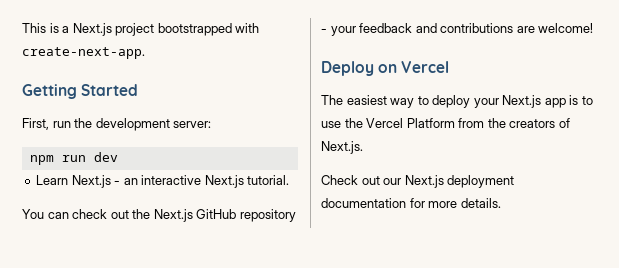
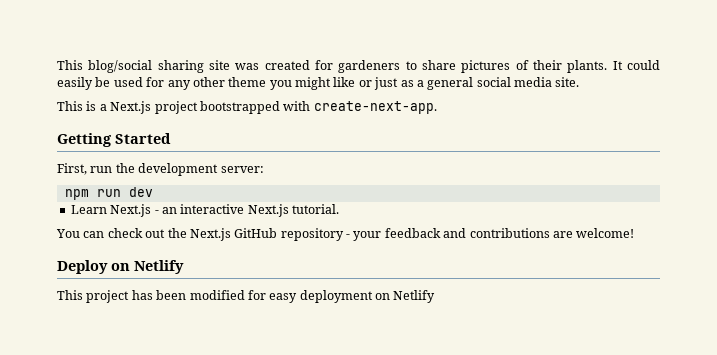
+ This blog/social sharing site was created for gardeners to share pictures of their plants. It could easily be used for any other theme you might like or just as a general social media site.
- Deploy on Vercel
- The easiest way to deploy your Next.js app is to use the Vercel Platform from the creators of Next.js.
- Check out our Next.js deployment documentation for more details.
+ Deploy on Netlify
+ This project has been modified for easy deployment on Netlify

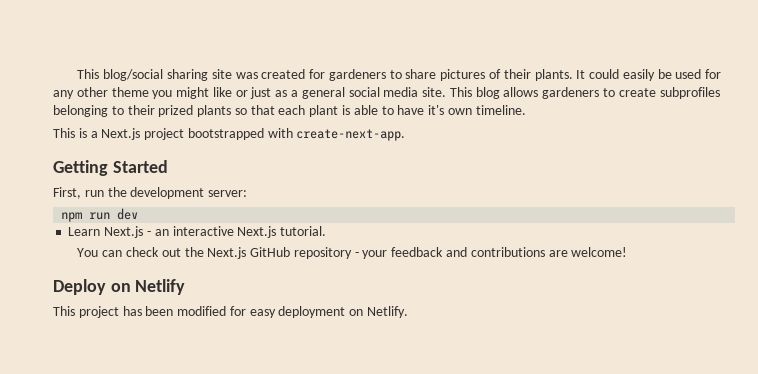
+ This blog allows gardeners to create subprofiles belonging to their prized plants so that each plant is able to have it's own timeline.
- This project has been modified for easy deployment on Netlify
+ This project has been modified for easy deployment on Netlify.

